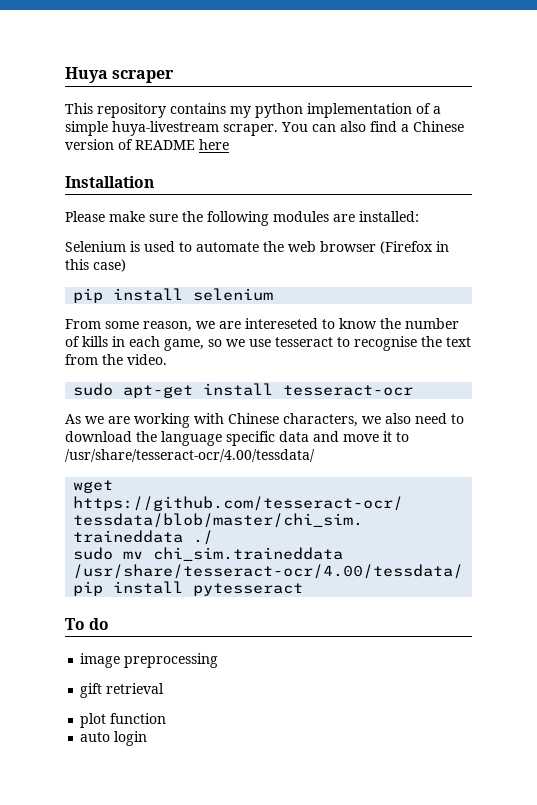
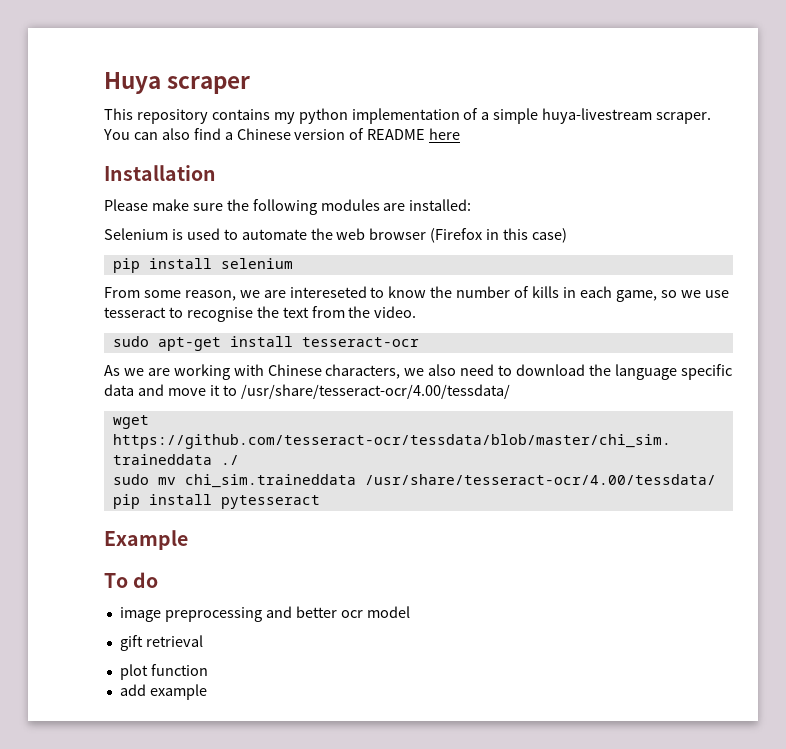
+ Example
- image preprocessing
+ image preprocessing and better ocr model
- auto login
+ add example

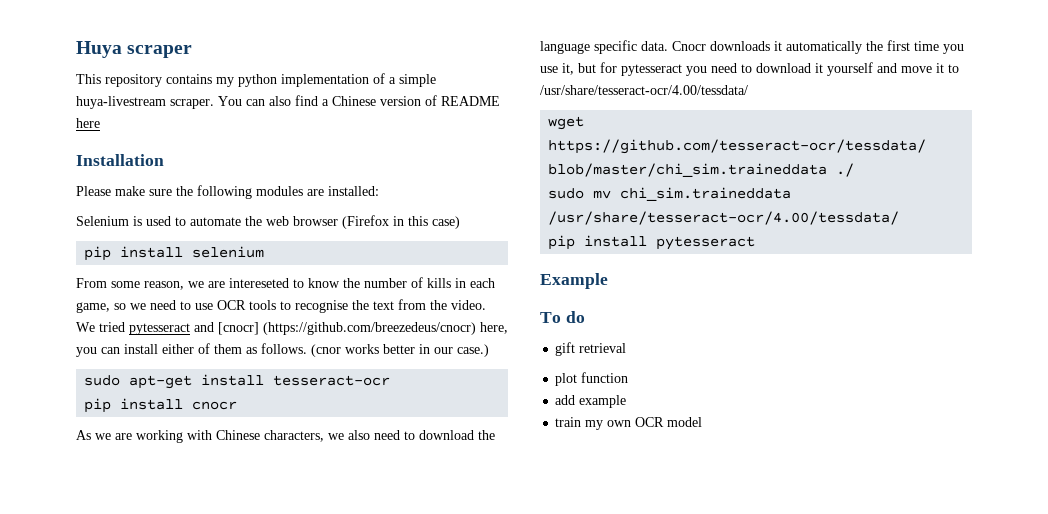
- From some reason, we are intereseted to know the number of kills in each game, so we use tesseract to recognise the text from the video.
+ From some reason, we are intereseted to know the number of kills in each game, so we need to use OCR tools to recognise the text from the video. We tried pytesseract and [cnocr] (https://github.com/breezedeus/cnocr) here, you can install either of them as follows. (cnor works better in our case.)
+ pip install cnocr
- As we are working with Chinese characters, we also need to download the language specific data and move it to /usr/share/tesseract-ocr/4.00/tessdata/
+ As we are working with Chinese characters, we also need to download the language specific data. Cnocr downloads it automatically the first time you use it, but for pytesseract you need to download it yourself and move it to /usr/share/tesseract-ocr/4.00/tessdata/
- image preprocessing and better ocr model
+ train my own OCR model

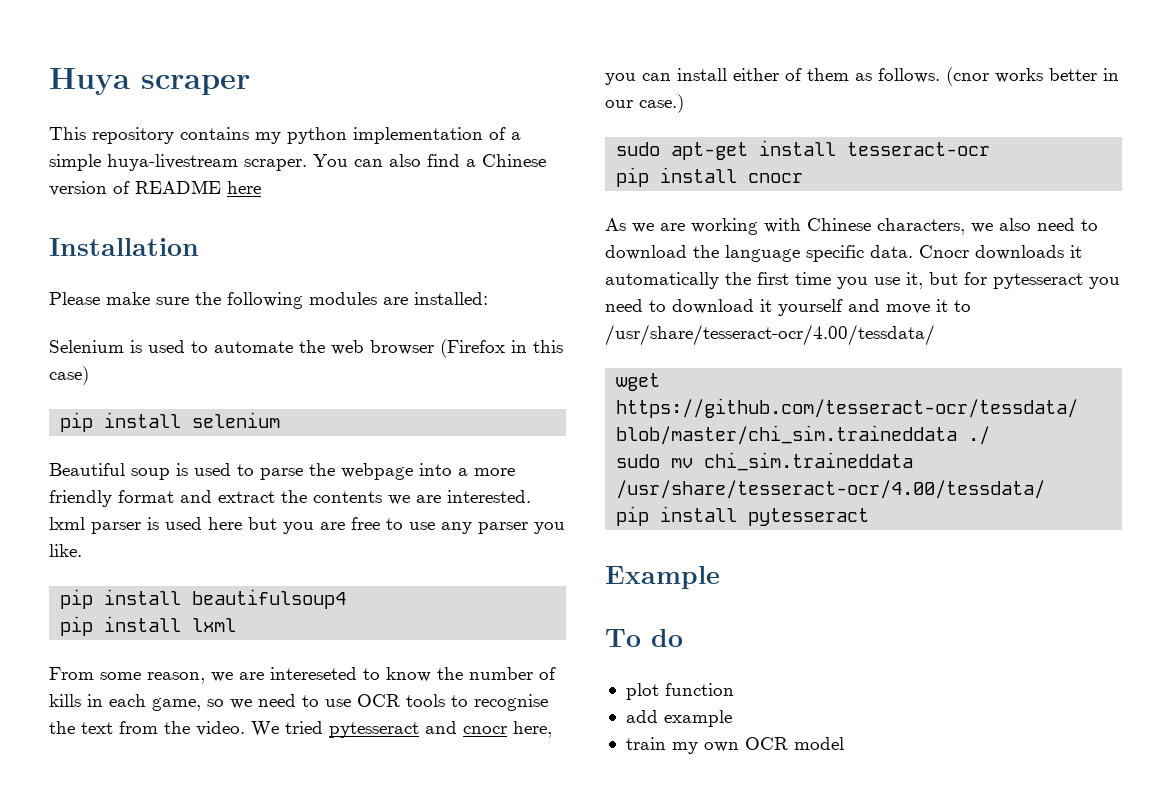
+ Beautiful soup is used to parse the webpage into a more friendly format and extract the contents we are interested. lxml parser is used here but you are free to use any parser you like.
+ pip install beautifulsoup4
+ pip install lxml
- We tried pytesseract and [cnocr] (https://github.com/breezedeus/cnocr) here, you can install either of them as follows.
+ We tried pytesseract and cnocr here, you can install either of them as follows.
- gift retrieval

